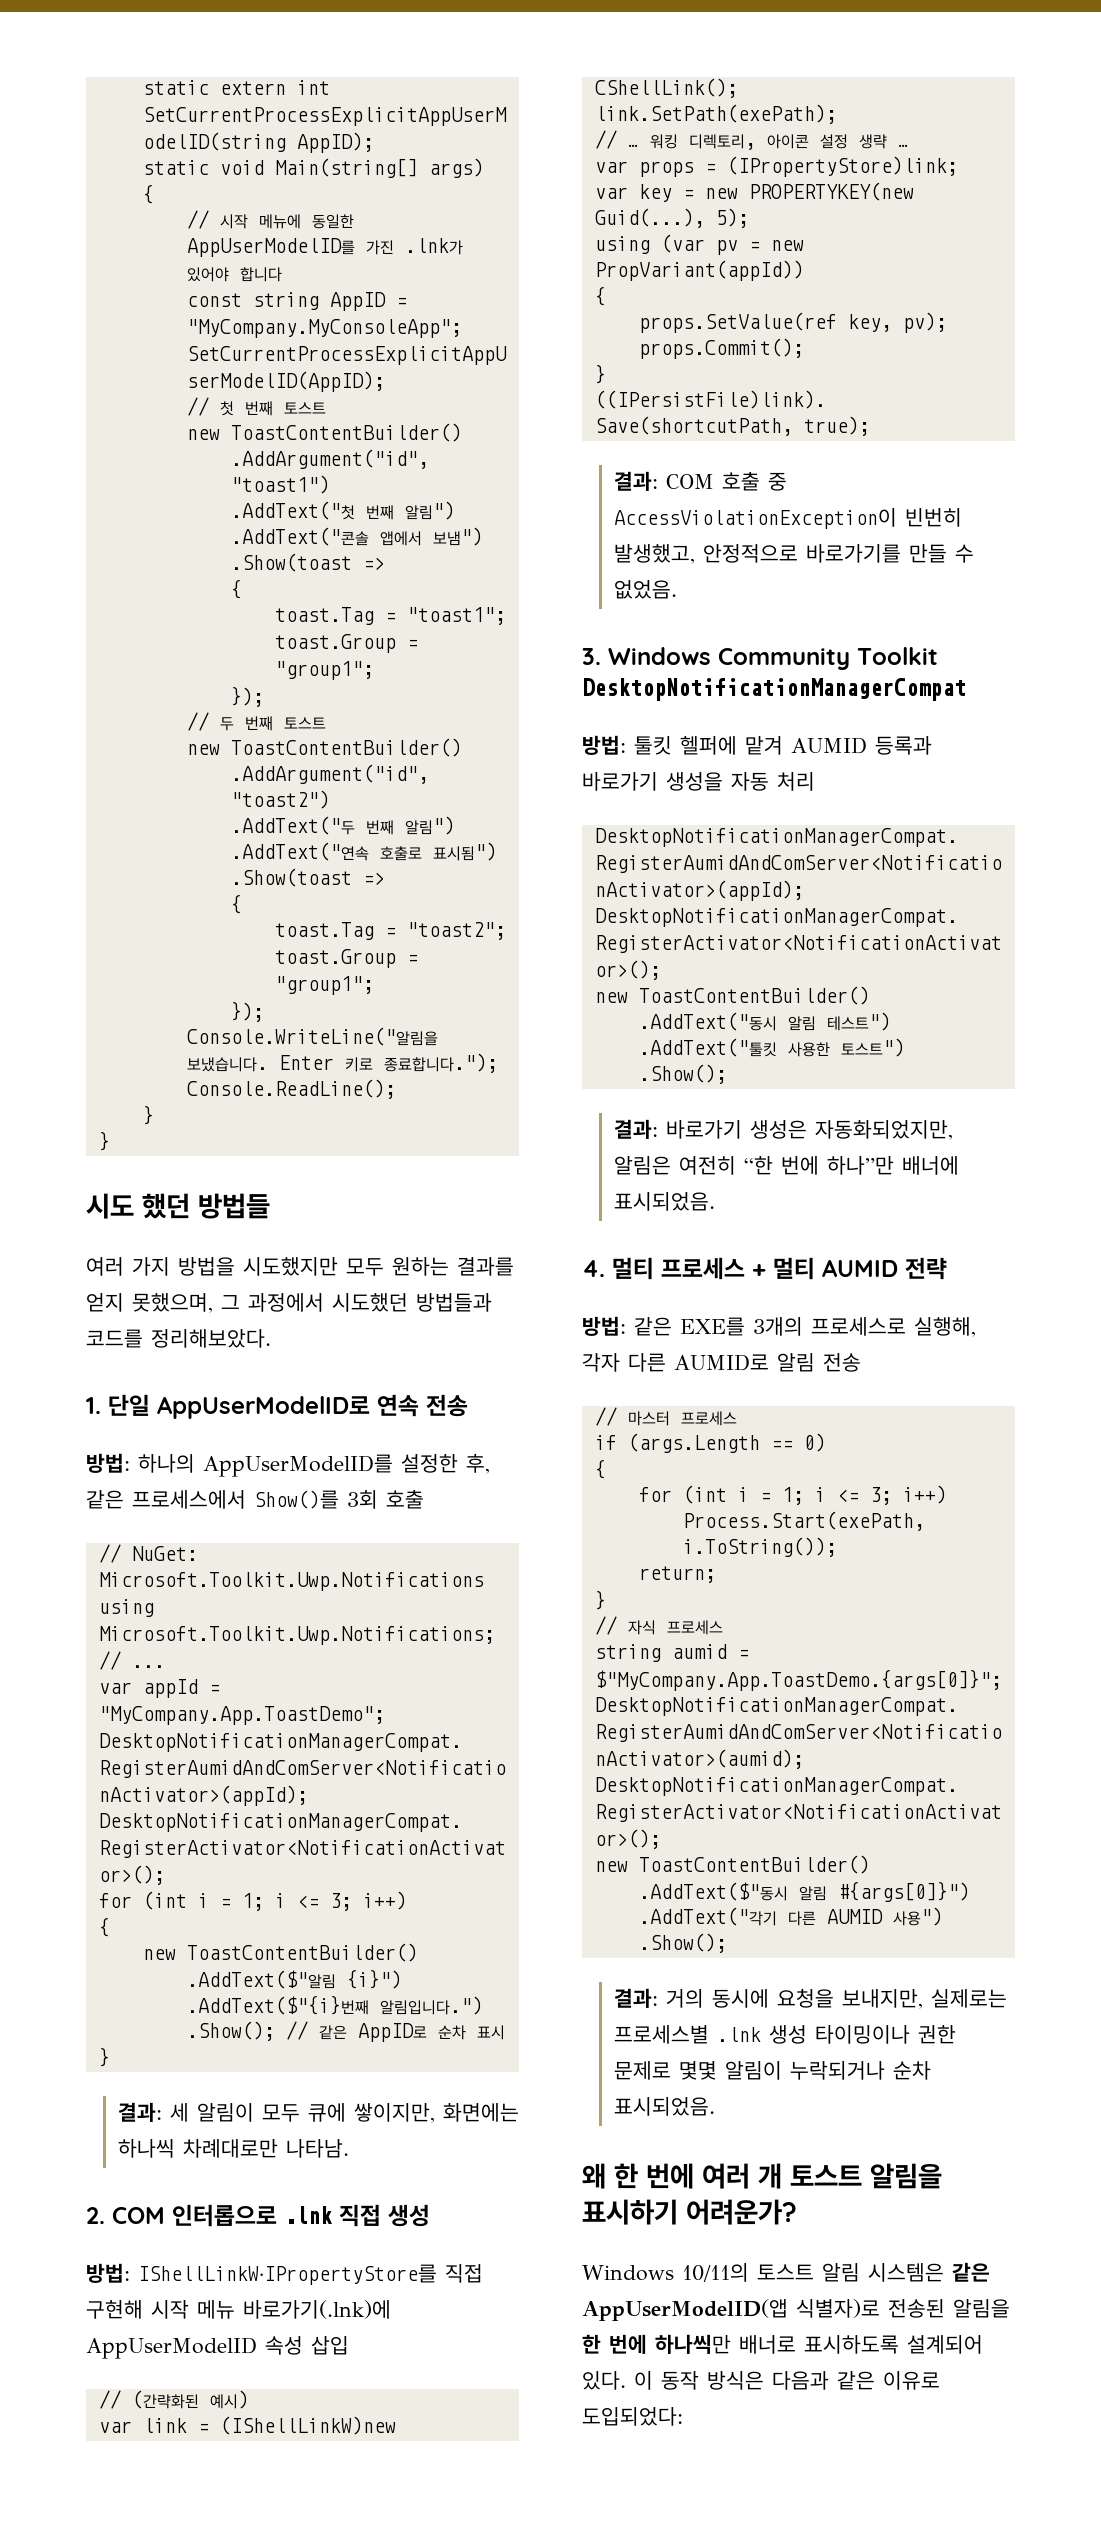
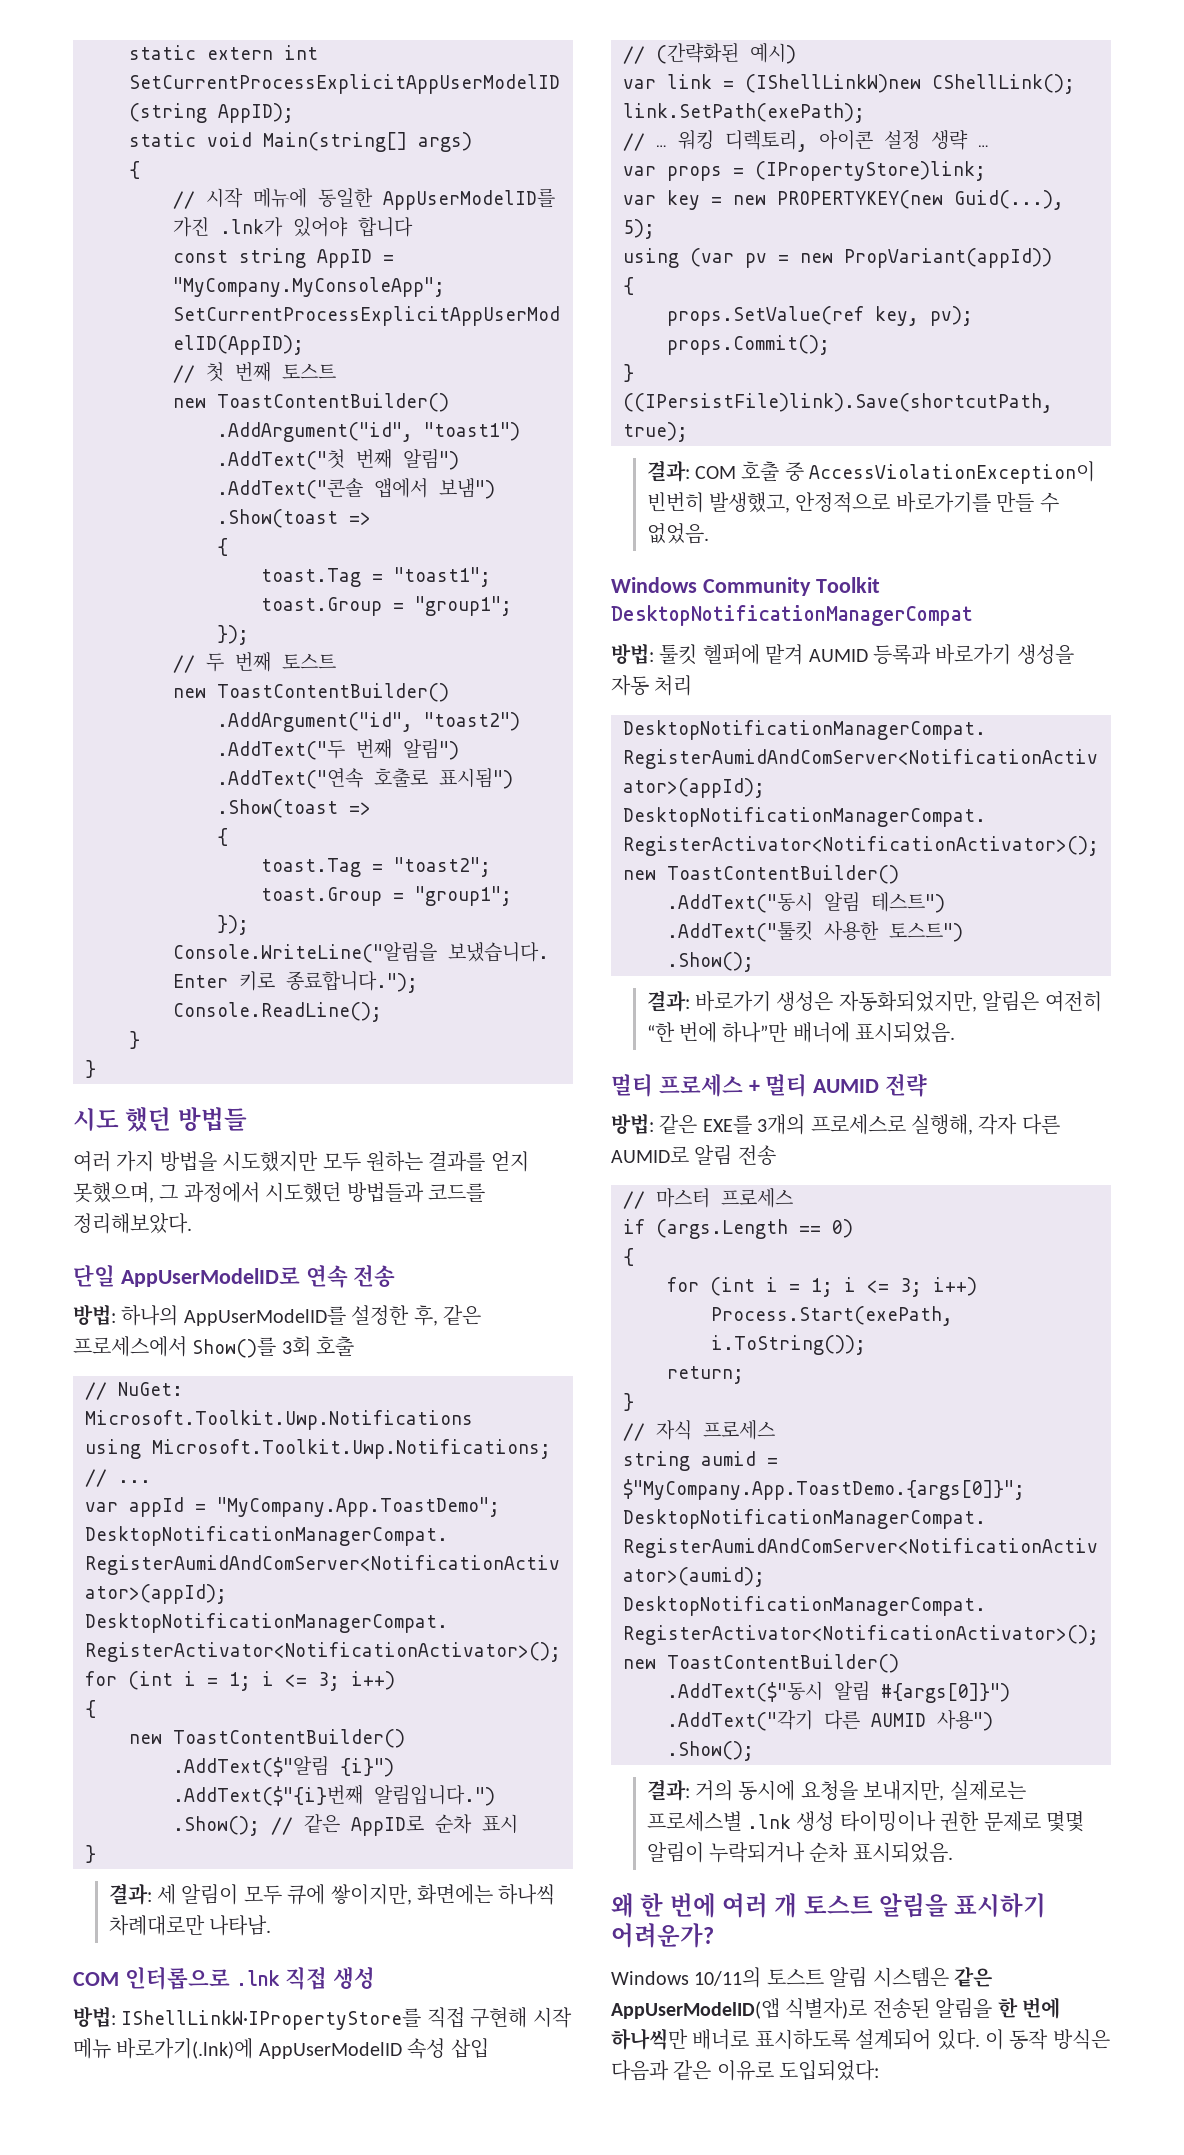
- 1. 단일 AppUserModelID로 연속 전송
+ 단일 AppUserModelID로 연속 전송
- 2. COM 인터롭으로 .lnk 직접 생성
+ COM 인터롭으로 .lnk 직접 생성
- 3. Windows Community Toolkit DesktopNotificationManagerCompat
+ Windows Community Toolkit DesktopNotificationManagerCompat
- 4. 멀티 프로세스 + 멀티 AUMID 전략
+ 멀티 프로세스 + 멀티 AUMID 전략

